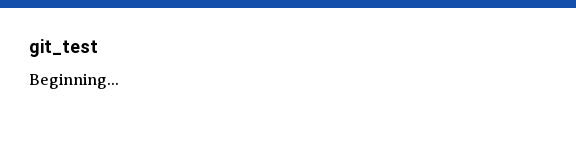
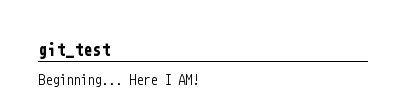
+ Here I AM!

